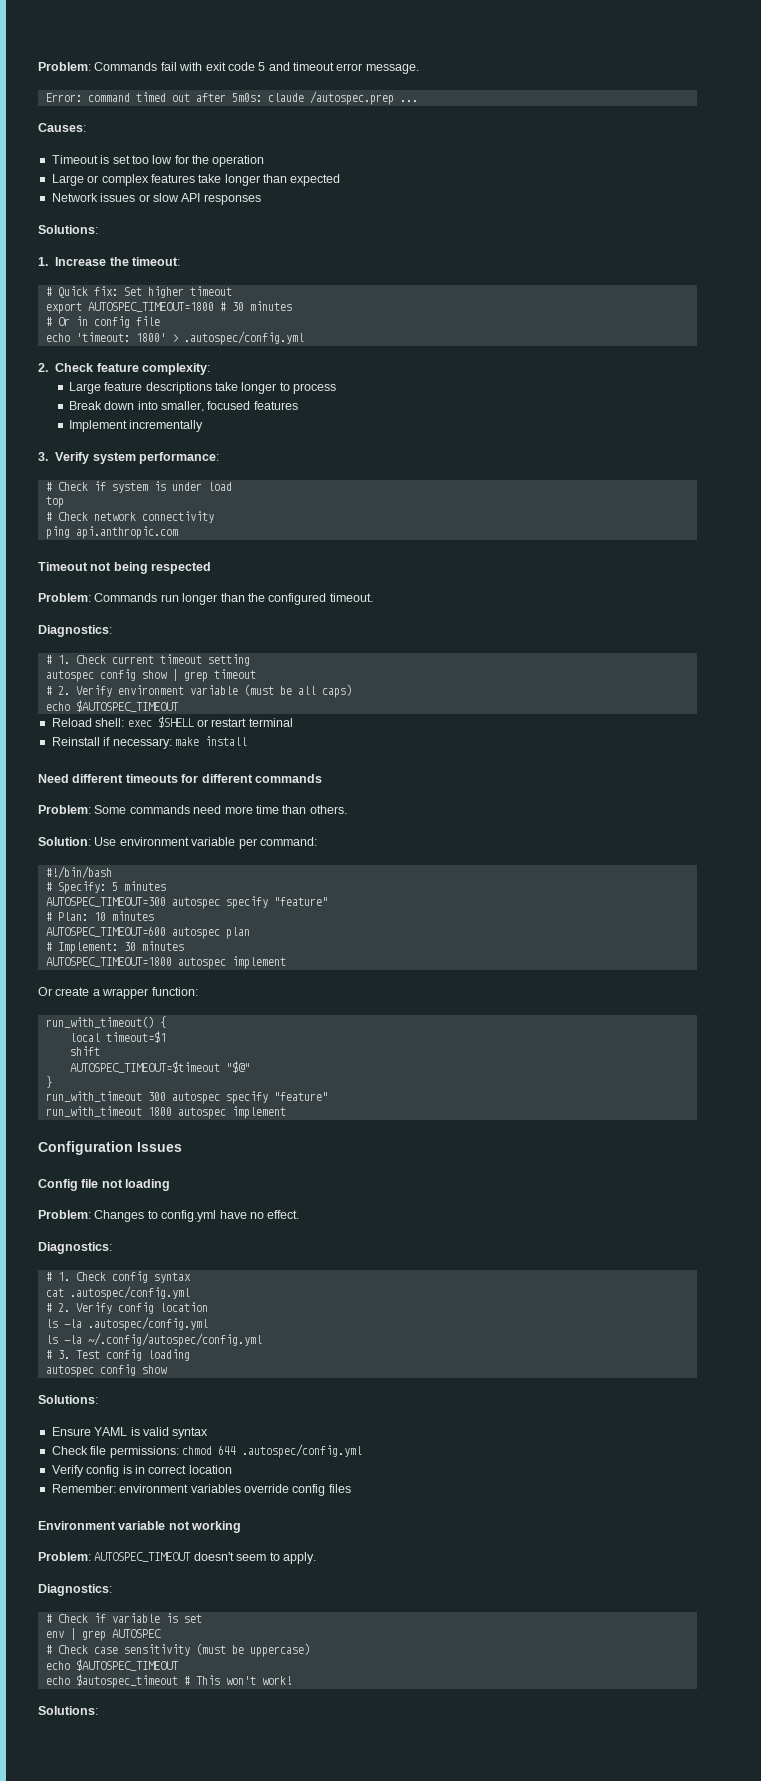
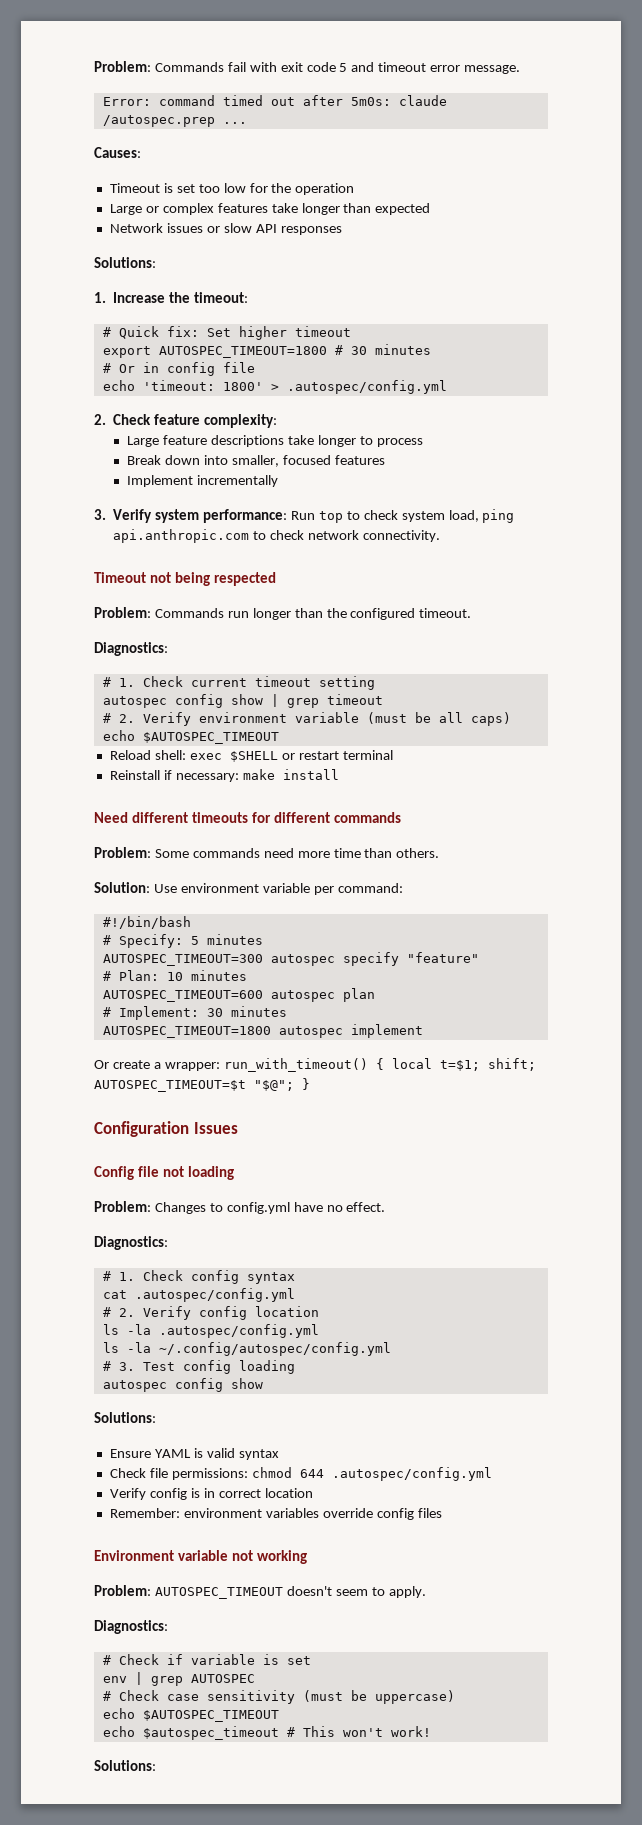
- 3. Verify system performance:
- # Check if system is under load
- top
- # Check network connectivity
- ping api.anthropic.com
+ 3. Verify system performance: Run top to check system load, ping api.anthropic.com to check network connectivity.
- Or create a wrapper function:
- run_with_timeout() {
- local timeout=$1
- shift
- AUTOSPEC_TIMEOUT=$timeout "$@"
- }
- run_with_timeout 300 autospec specify "feature"
- run_with_timeout 1800 autospec implement
+ Or create a wrapper: run_with_timeout() { local t=$1; shift; AUTOSPEC_TIMEOUT=$t "$@"; }

